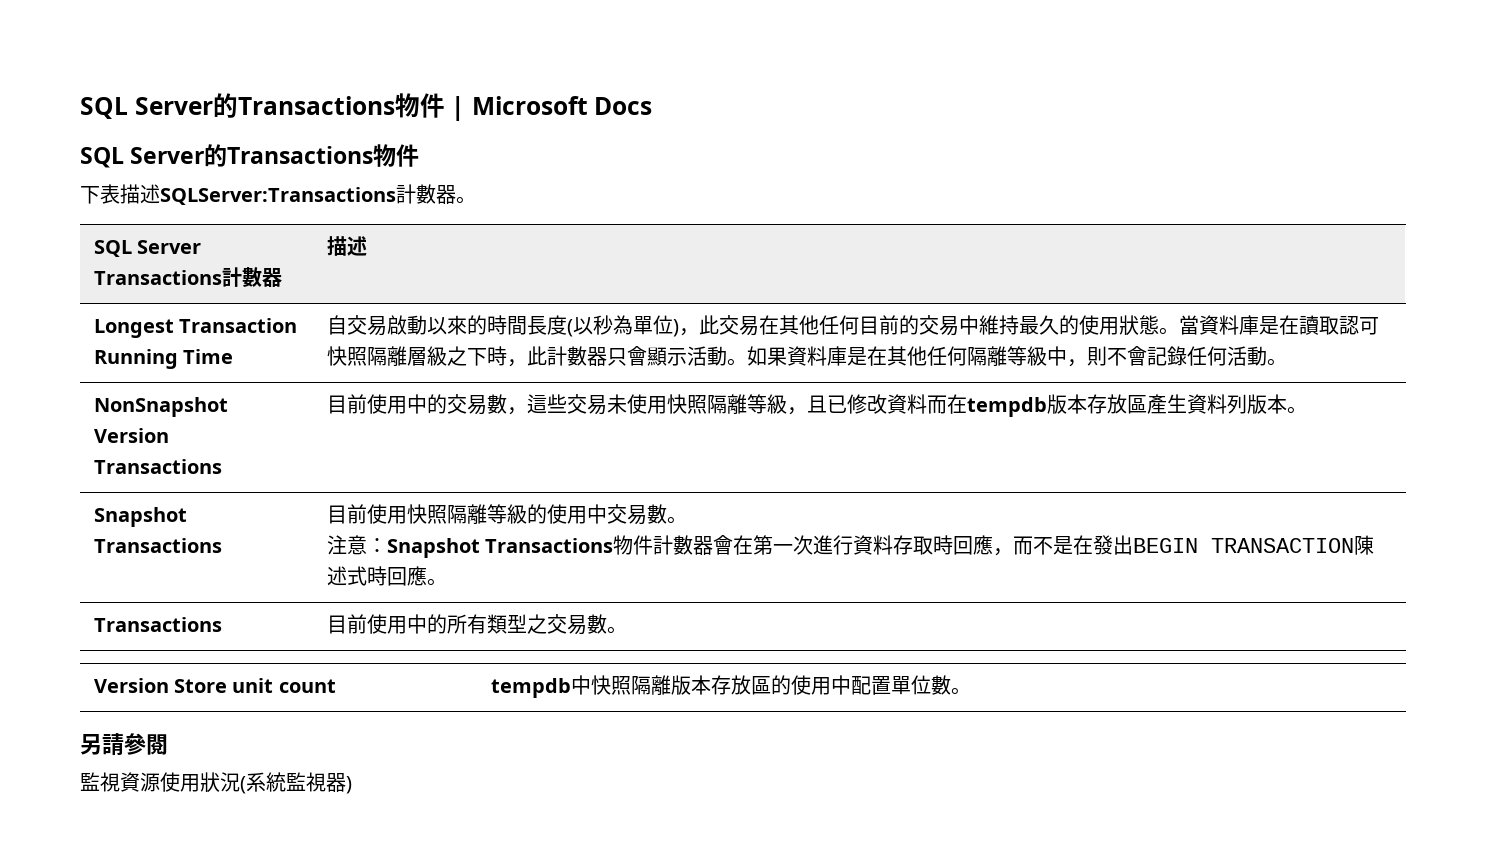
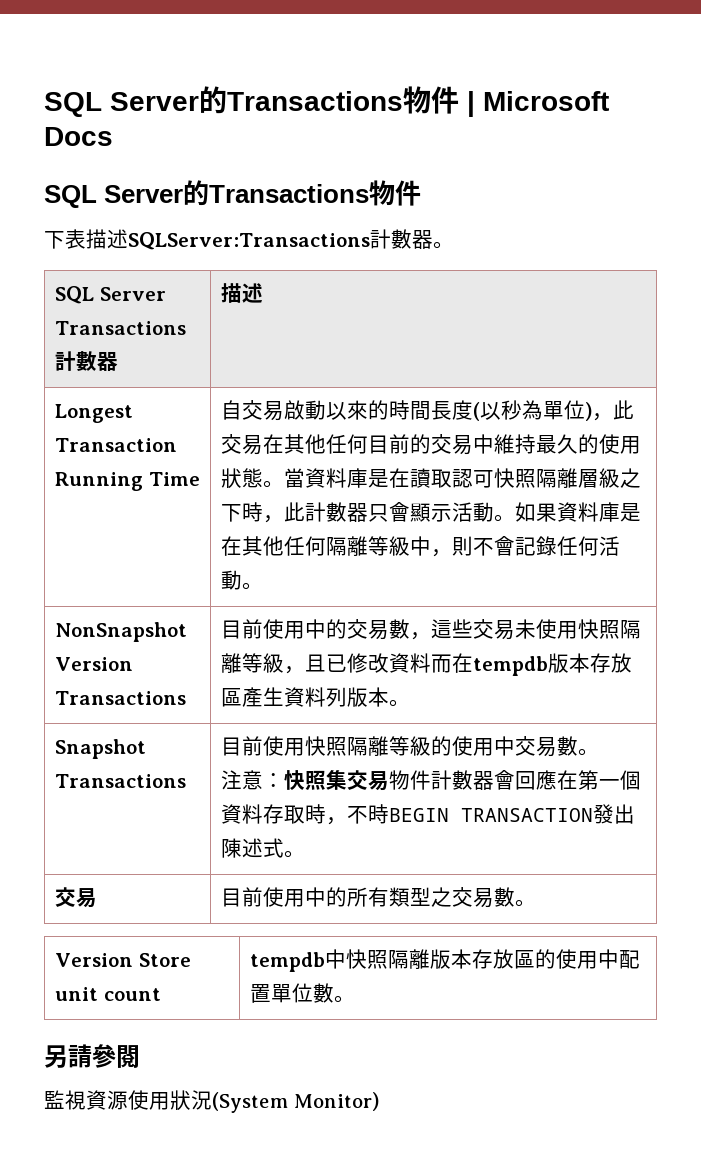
  Snapshot Transactions | 目前使用快照隔離等級的使用中交易數。
- 注意：Snapshot Transactions物件計數器會在第一次進行資料存取時回應，而不是在發出BEGIN TRANSACTION陳述式時回應。
- Transactions | 目前使用中的所有類型之交易數。
+ 注意：快照集交易物件計數器會回應在第一個資料存取時，不時BEGIN TRANSACTION發出陳述式。
+ 交易 | 目前使用中的所有類型之交易數。
- 監視資源使用狀況(系統監視器)
+ 監視資源使用狀況(System Monitor)

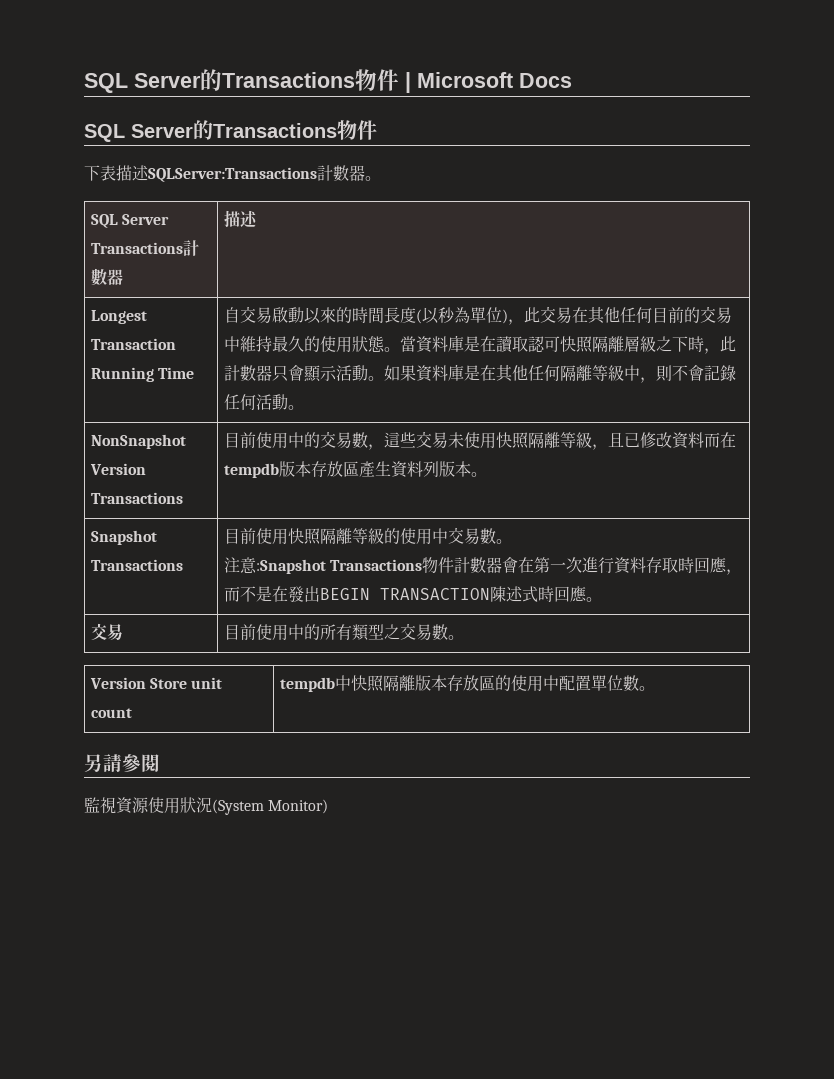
  Snapshot Transactions | 目前使用快照隔離等級的使用中交易數。
- 注意：快照集交易物件計數器會回應在第一個資料存取時，不時BEGIN TRANSACTION發出陳述式。
+ 注意:Snapshot Transactions物件計數器會在第一次進行資料存取時回應，而不是在發出BEGIN TRANSACTION陳述式時回應。

